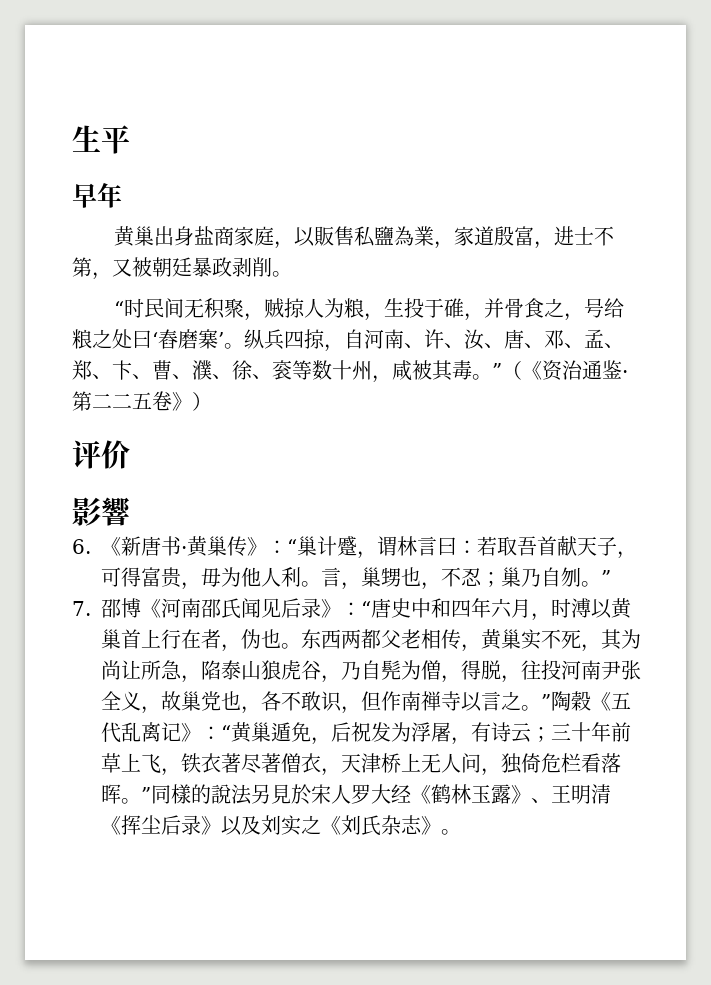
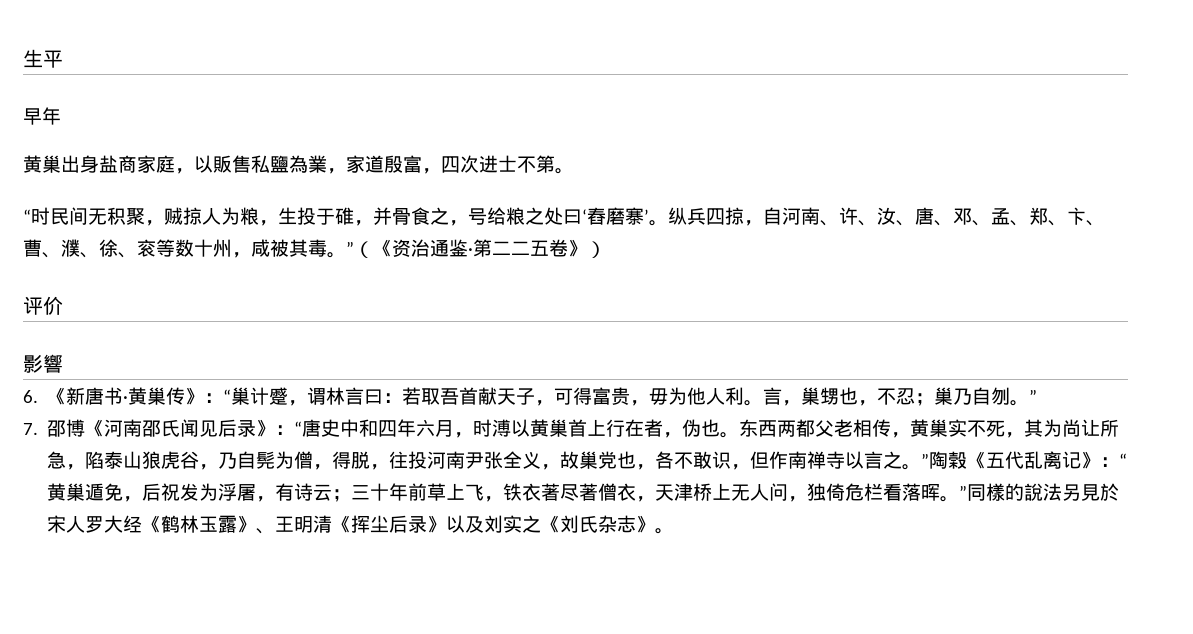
- 黄巢出身盐商家庭，以販售私鹽為業，家道殷富，进士不第，又被朝廷暴政剥削。
+ 黄巢出身盐商家庭，以販售私鹽為業，家道殷富，四次进士不第。

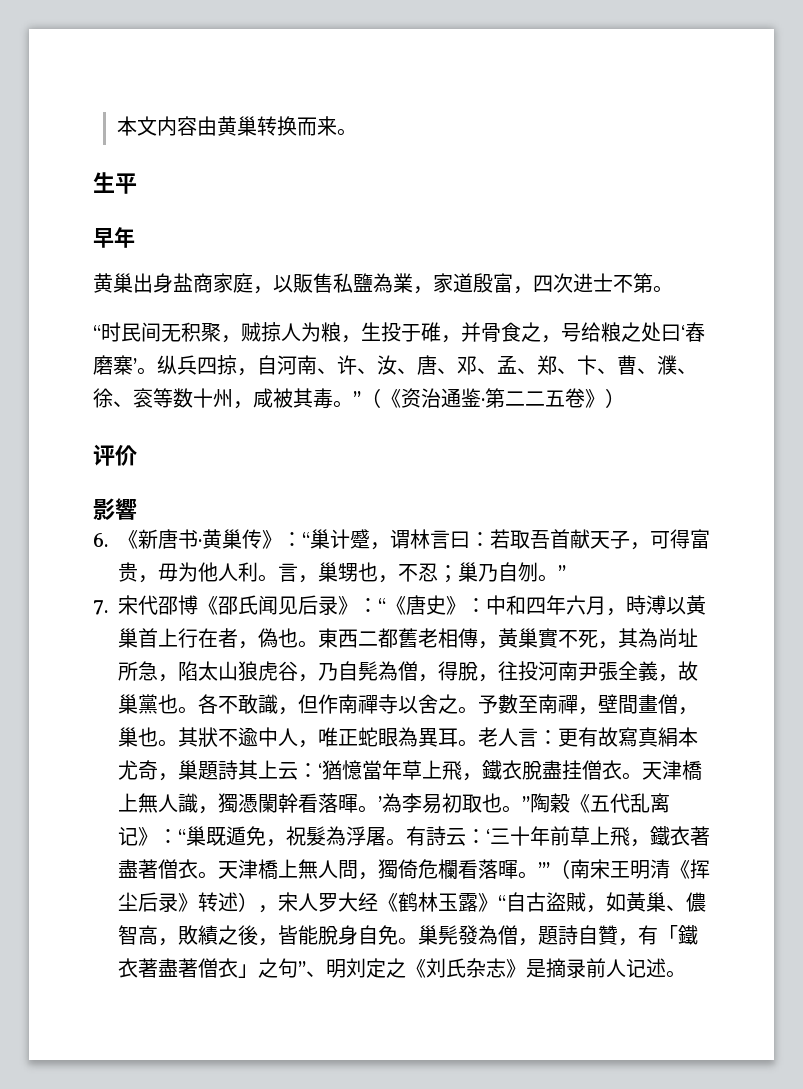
+ 本文内容由黄巢转换而来。
- 7.邵博《河南邵氏闻见后录》：“唐史中和四年六月，时溥以黄巢首上行在者，伪也。东西两都父老相传，黄巢实不死，其为尚让所急，陷泰山狼虎谷，乃自髡为僧，得脱，往投河南尹张全义，故巢党也，各不敢识，但作南禅寺以言之。”陶榖《五代乱离记》：“黄巢遁免，后祝发为浮屠，有诗云；三十年前草上飞，铁衣著尽著僧衣，天津桥上无人问，独倚危栏看落晖。”同樣的說法另見於宋人罗大经《鹤林玉露》、王明清《挥尘后录》以及刘实之《刘氏杂志》。
+ 7.宋代邵博《邵氏闻见后录》：“《唐史》：中和四年六月，時溥以黃巢首上行在者，偽也。東西二都舊老相傳，黃巢實不死，其為尚址所急，陷太山狼虎谷，乃自髡為僧，得脫，往投河南尹張全義，故巢黨也。各不敢識，但作南禪寺以舍之。予數至南禪，壁間畫僧，巢也。其狀不逾中人，唯正蛇眼為異耳。老人言：更有故寫真絹本尤奇，巢題詩其上云：‘猶憶當年草上飛，鐵衣脫盡挂僧衣。天津橋上無人識，獨憑闌幹看落暉。’為李易初取也。”陶榖《五代乱离记》：“巢既遁免，祝髮為浮屠。有詩云：‘三十年前草上飛，鐵衣著盡著僧衣。天津橋上無人問，獨倚危欄看落暉。’”（南宋王明清《挥尘后录》转述），宋人罗大经《鹤林玉露》“自古盜賊，如黃巢、儂智高，敗績之後，皆能脫身自免。巢髡發為僧，題詩自贊，有「鐵衣著盡著僧衣」之句”、明刘定之《刘氏杂志》是摘录前人记述。

